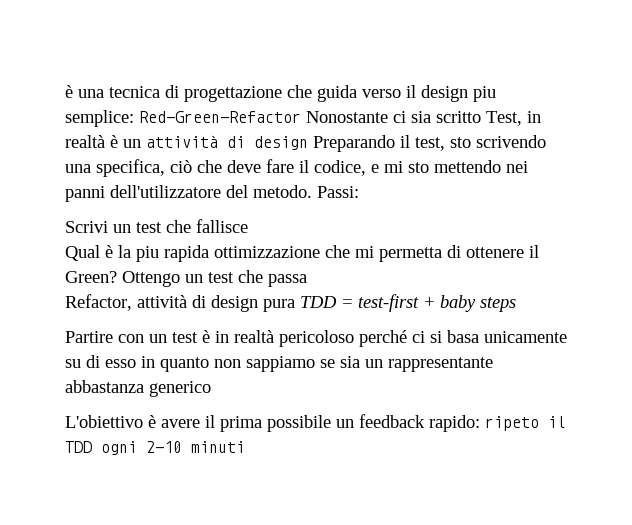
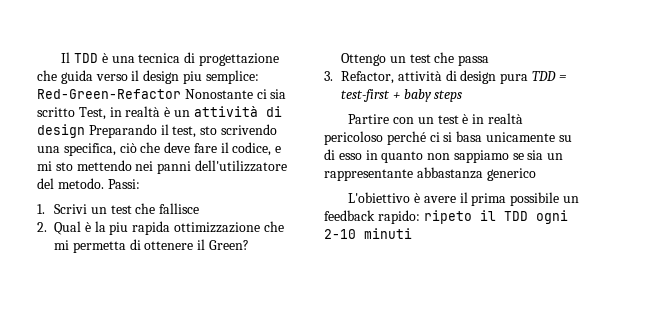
- è una tecnica di progettazione che guida verso il design piu semplice: Red-Green-Refactor Nonostante ci sia scritto Test, in realtà è un attività di design Preparando il test, sto scrivendo una specifica, ciò che deve fare il codice, e mi sto mettendo nei panni dell'utilizzatore del metodo.
+ Il TDD è una tecnica di progettazione che guida verso il design piu semplice: Red-Green-Refactor Nonostante ci sia scritto Test, in realtà è un attività di design Preparando il test, sto scrivendo una specifica, ciò che deve fare il codice, e mi sto mettendo nei panni dell'utilizzatore del metodo.
- Scrivi un test che fallisce
+ 1. Scrivi un test che fallisce
- Qual è la piu rapida ottimizzazione che mi permetta di ottenere il Green?
+ 2. Qual è la piu rapida ottimizzazione che mi permetta di ottenere il Green?
- Refactor, attività di design pura TDD = test-first + baby steps
+ 3. Refactor, attività di design pura TDD = test-first + baby steps

